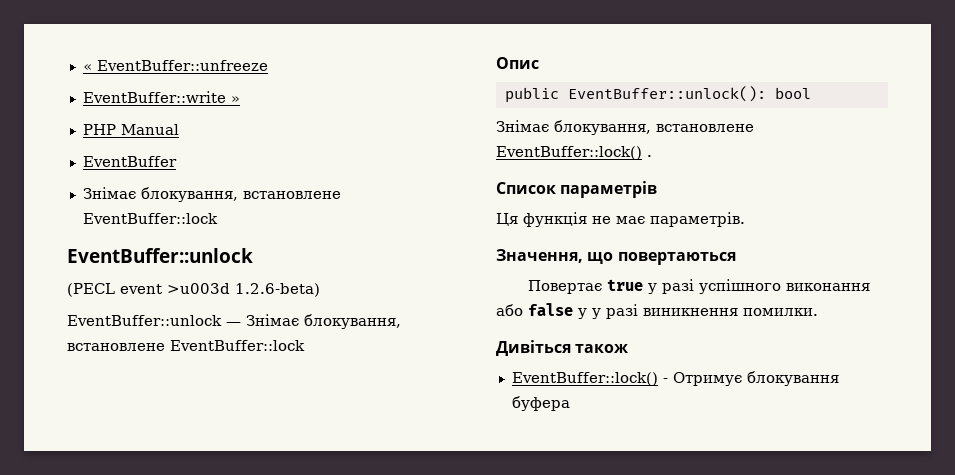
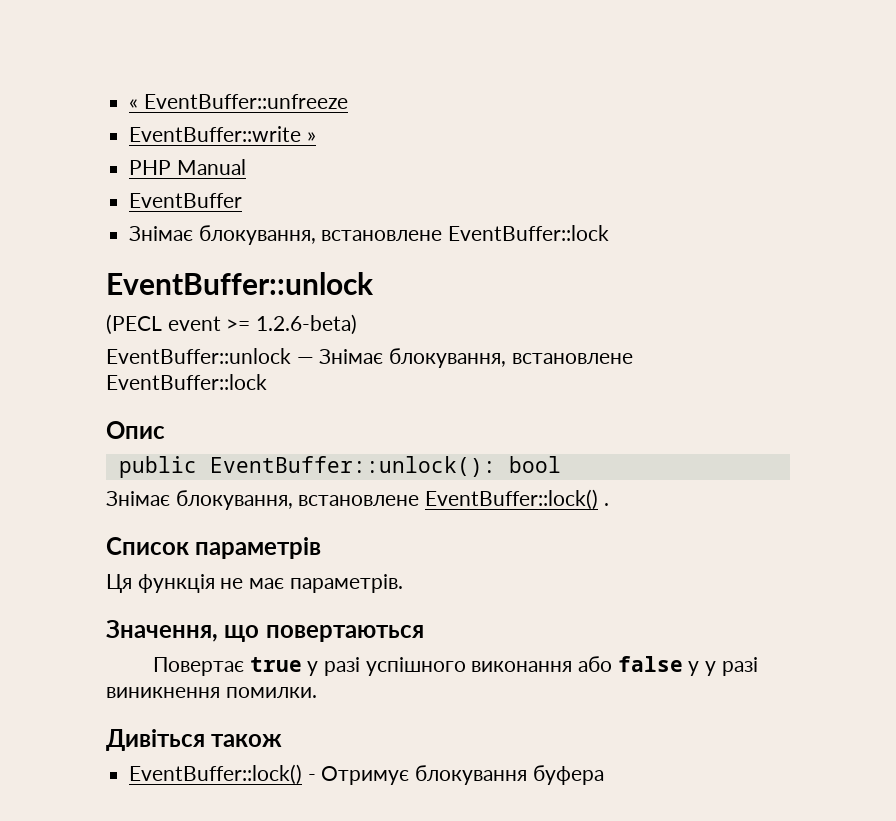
- (PECL event >u003d 1.2.6-beta)
+ (PECL event >= 1.2.6-beta)

